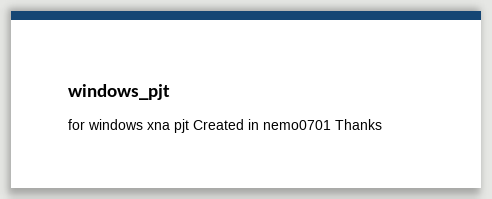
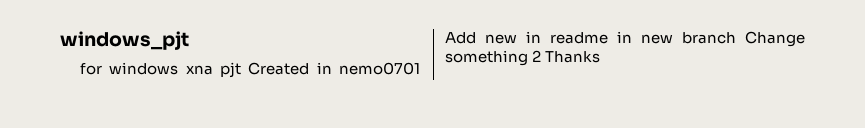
- for windows xna pjt Created in nemo0701 Thanks
+ for windows xna pjt Created in nemo0701 Add new in readme in new branch Change something 2 Thanks

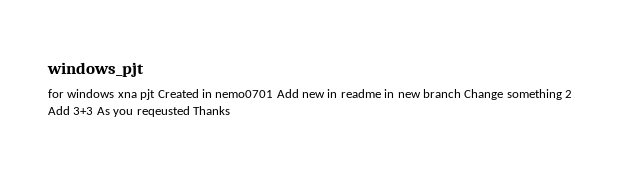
- for windows xna pjt Created in nemo0701 Add new in readme in new branch Change something 2 Thanks
+ for windows xna pjt Created in nemo0701 Add new in readme in new branch Change something 2 Add 3+3 As you reqeusted Thanks

